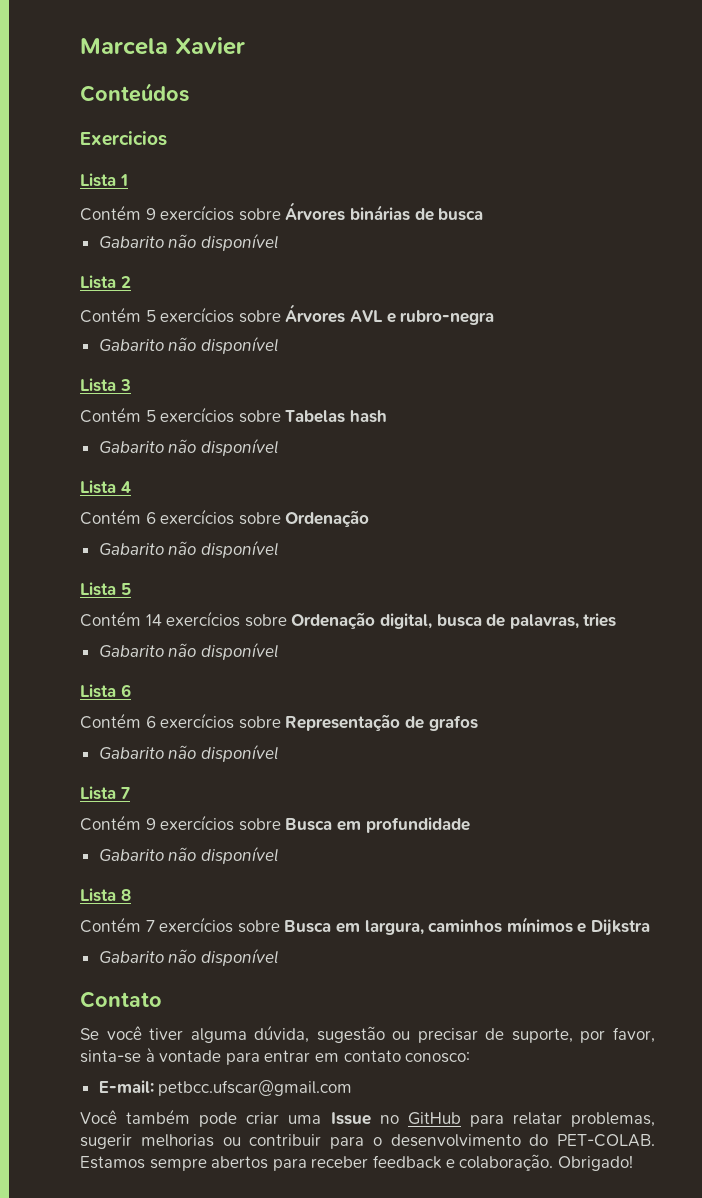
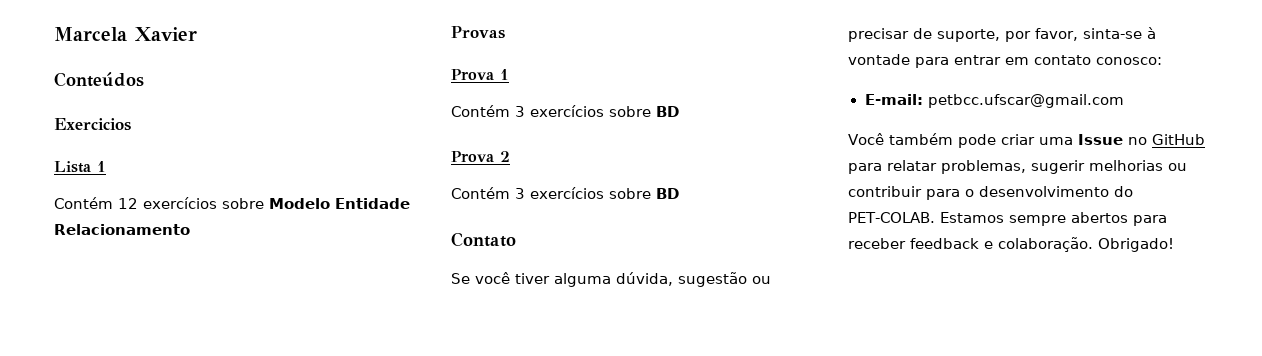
- Contém 9 exercícios sobre Árvores binárias de busca
- Gabarito não disponível
- Lista 2
- Contém 5 exercícios sobre Árvores AVL e rubro-negra
- Gabarito não disponível
- Lista 3
- Contém 5 exercícios sobre Tabelas hash
- Gabarito não disponível
- Lista 4
- Contém 6 exercícios sobre Ordenação
- Gabarito não disponível
- Lista 5
- Contém 14 exercícios sobre Ordenação digital, busca de palavras, tries
- Gabarito não disponível
- Lista 6
- Contém 6 exercícios sobre Representação de grafos
- Gabarito não disponível
- Lista 7
- Contém 9 exercícios sobre Busca em profundidade
- Gabarito não disponível
- Lista 8
- Contém 7 exercícios sobre Busca em largura, caminhos mínimos e Dijkstra
- Gabarito não disponível
+ Contém 12 exercícios sobre Modelo Entidade Relacionamento
+ Provas
+ Prova 1
+ Contém 3 exercícios sobre BD
+ Prova 2
+ Contém 3 exercícios sobre BD

